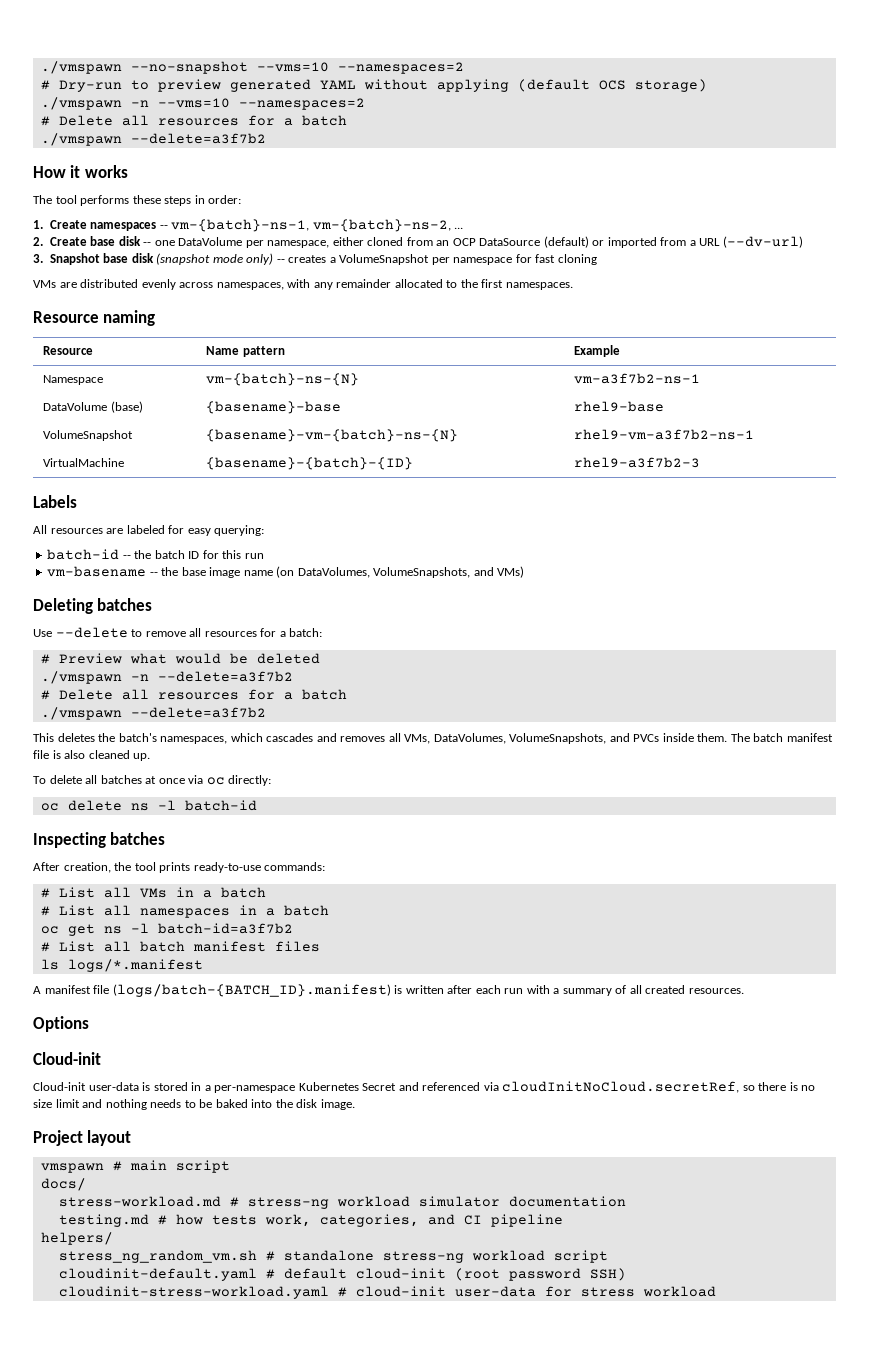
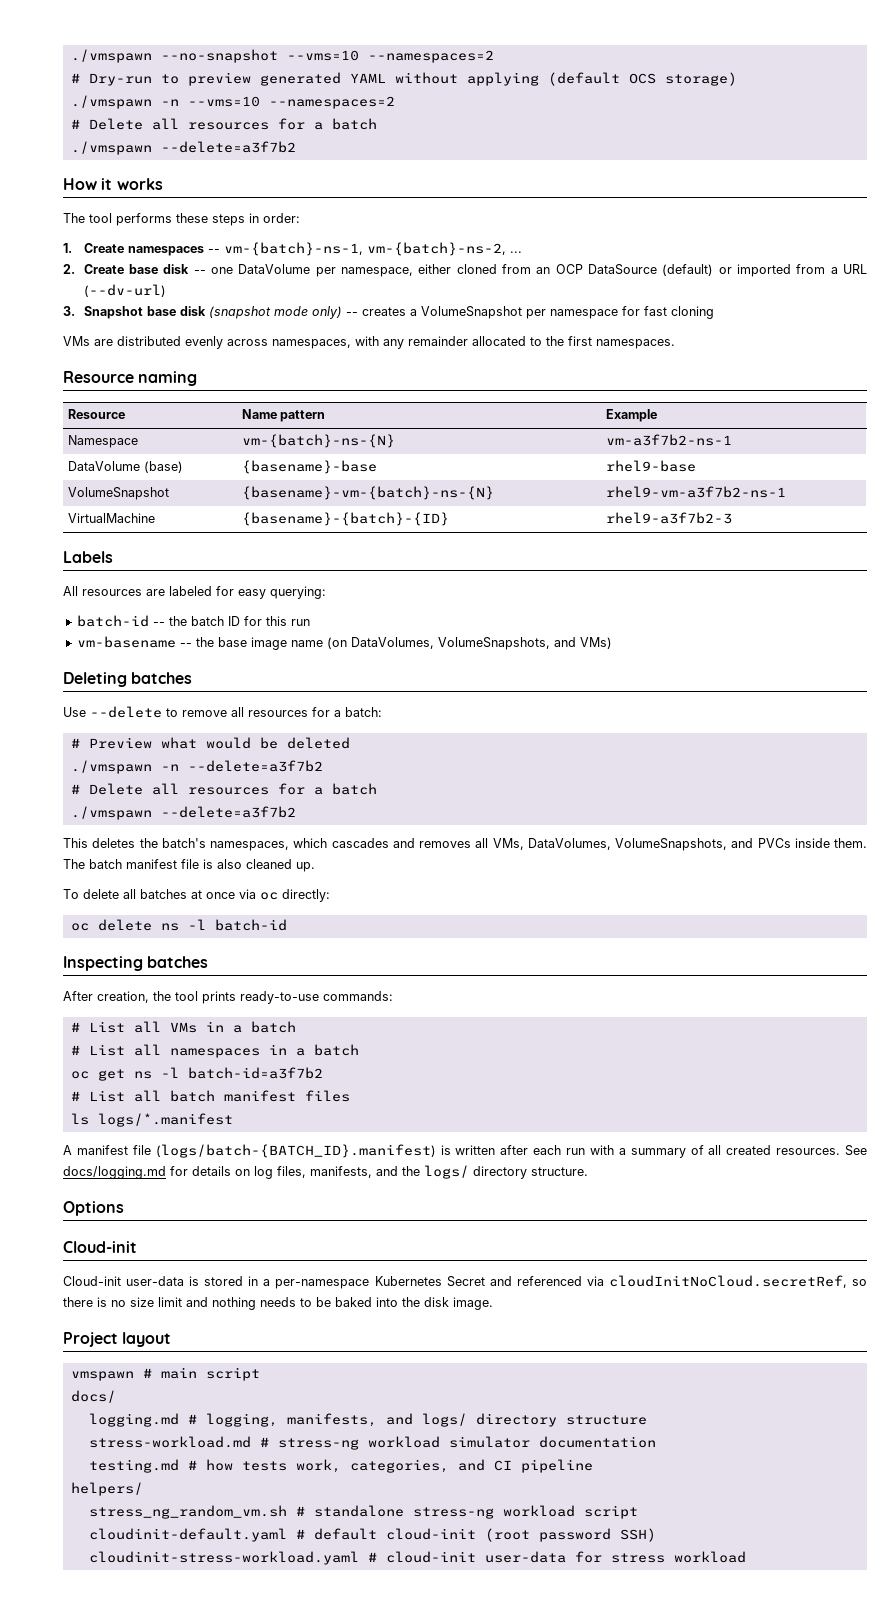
+ See docs/logging.md for details on log files, manifests, and the logs/ directory structure.
+ logging.md # logging, manifests, and logs/ directory structure

